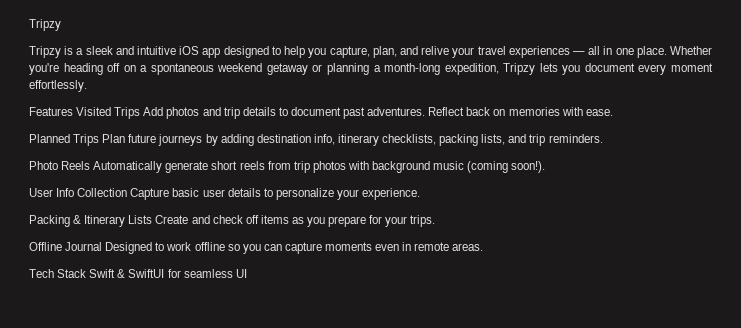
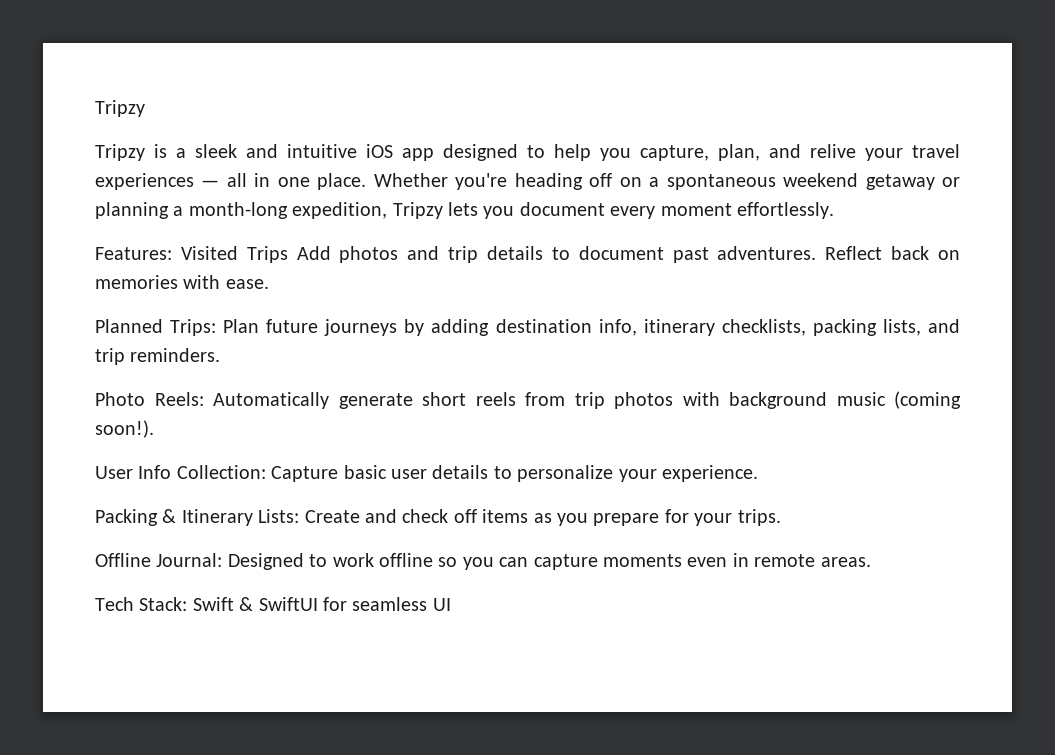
- Features Visited Trips Add photos and trip details to document past adventures.
+ Features: Visited Trips Add photos and trip details to document past adventures.
- Planned Trips Plan future journeys by adding destination info, itinerary checklists, packing lists, and trip reminders.
+ Planned Trips: Plan future journeys by adding destination info, itinerary checklists, packing lists, and trip reminders.
- Photo Reels Automatically generate short reels from trip photos with background music (coming soon!).
+ Photo Reels: Automatically generate short reels from trip photos with background music (coming soon!).
- User Info Collection Capture basic user details to personalize your experience.
+ User Info Collection: Capture basic user details to personalize your experience.
- Packing & Itinerary Lists Create and check off items as you prepare for your trips.
+ Packing & Itinerary Lists: Create and check off items as you prepare for your trips.
- Offline Journal Designed to work offline so you can capture moments even in remote areas.
+ Offline Journal: Designed to work offline so you can capture moments even in remote areas.
- Tech Stack Swift & SwiftUI for seamless UI
+ Tech Stack: Swift & SwiftUI for seamless UI

